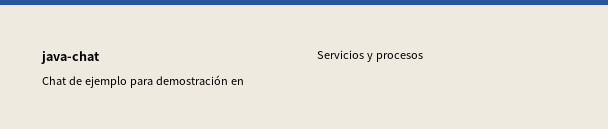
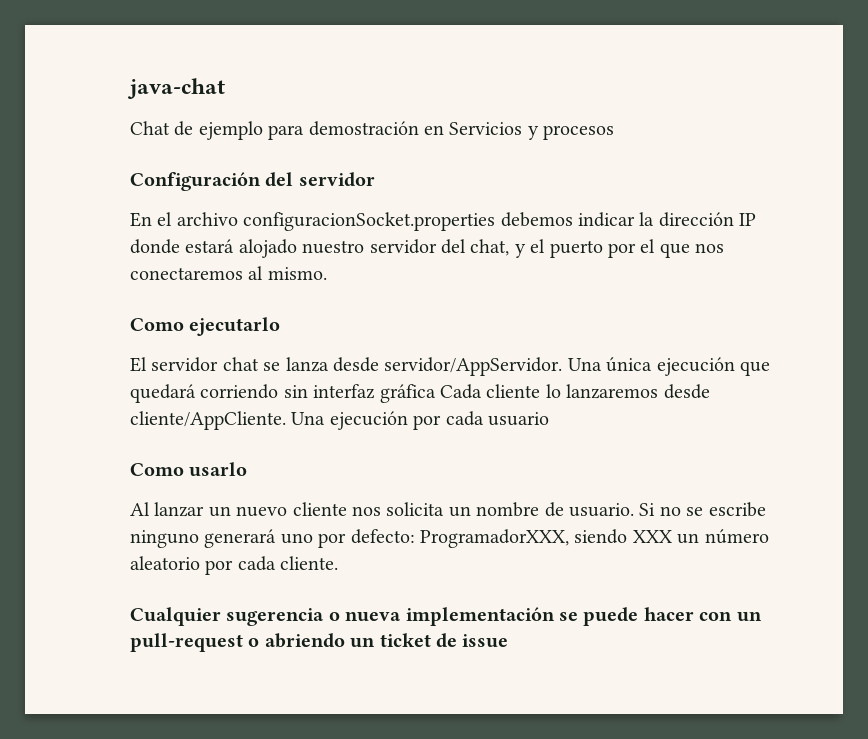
+ Configuración del servidor
+ En el archivo configuracionSocket.properties debemos indicar la dirección IP donde estará alojado nuestro servidor del chat, y el puerto por el que nos conectaremos al mismo.
+ Como ejecutarlo
+ El servidor chat se lanza desde servidor/AppServidor. Una única ejecución que quedará corriendo sin interfaz gráfica Cada cliente lo lanzaremos desde cliente/AppCliente. Una ejecución por cada usuario
+ Como usarlo
+ Al lanzar un nuevo cliente nos solicita un nombre de usuario. Si no se escribe ninguno generará uno por defecto: ProgramadorXXX, siendo XXX un número aleatorio por cada cliente.
+ Cualquier sugerencia o nueva implementación se puede hacer con un pull-request o abriendo un ticket de issue

